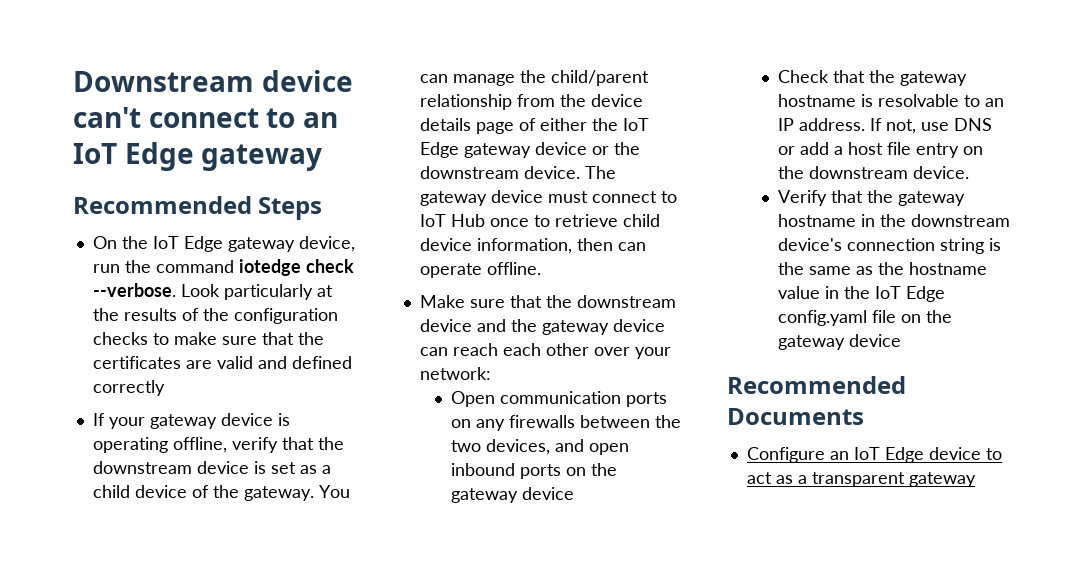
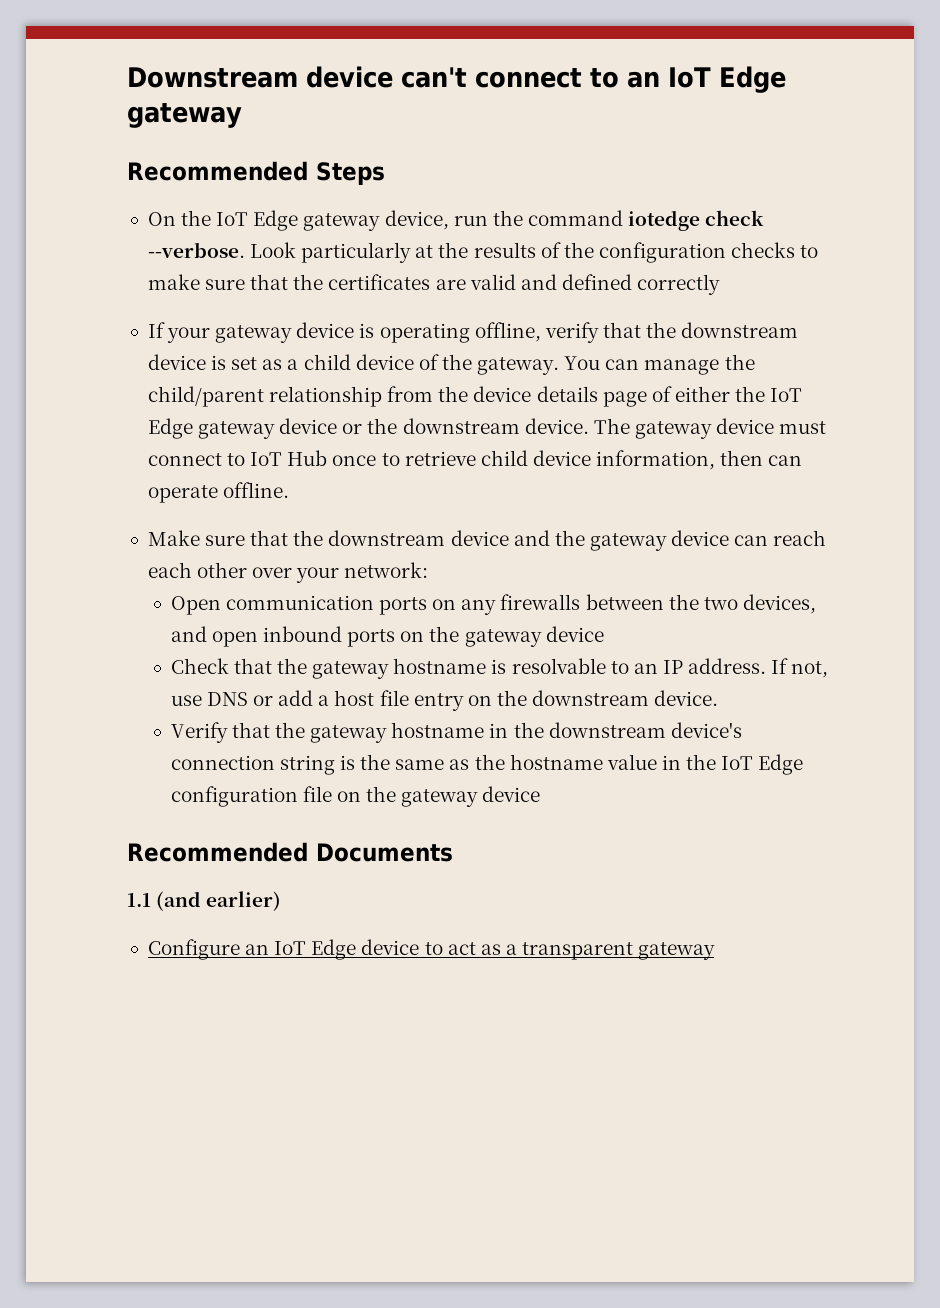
- Verify that the gateway hostname in the downstream device's connection string is the same as the hostname value in the IoT Edge config.yaml file on the gateway device
+ Verify that the gateway hostname in the downstream device's connection string is the same as the hostname value in the IoT Edge configuration file on the gateway device
+ 1.1 (and earlier)

